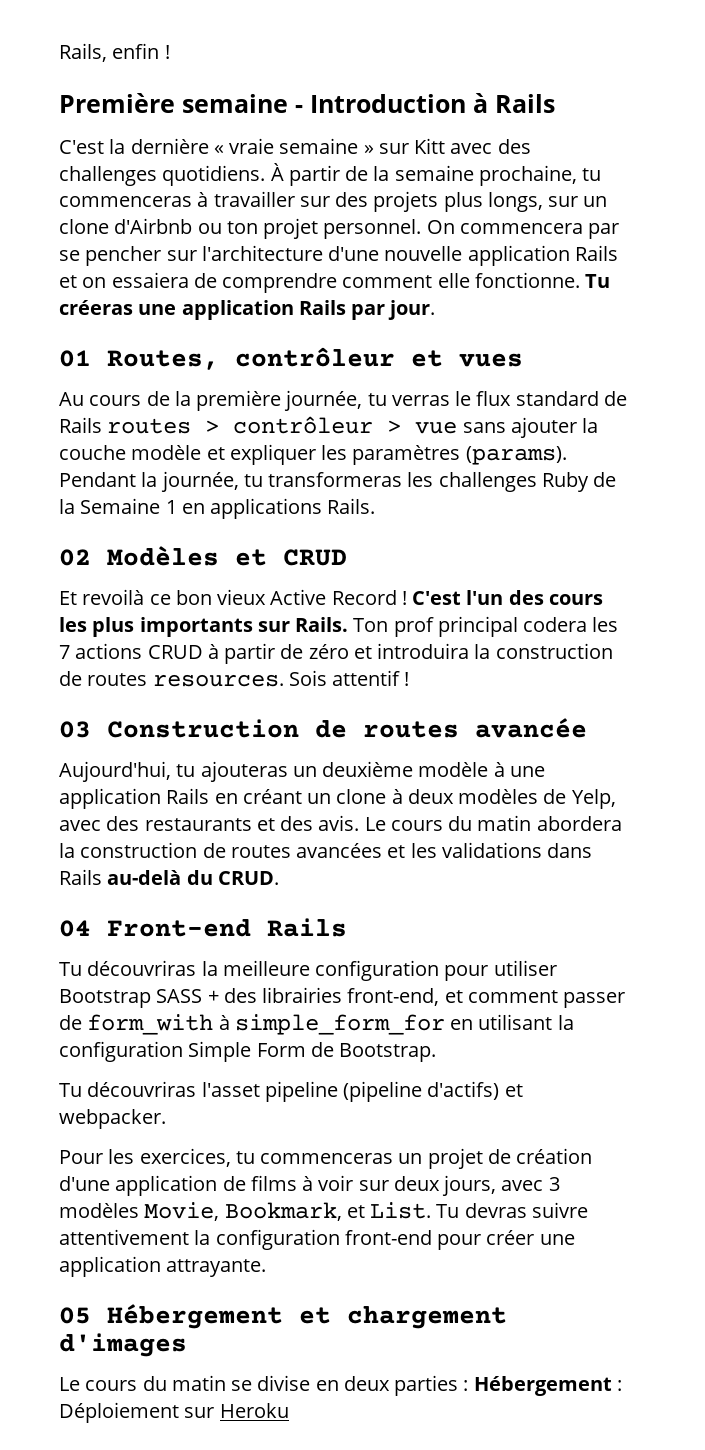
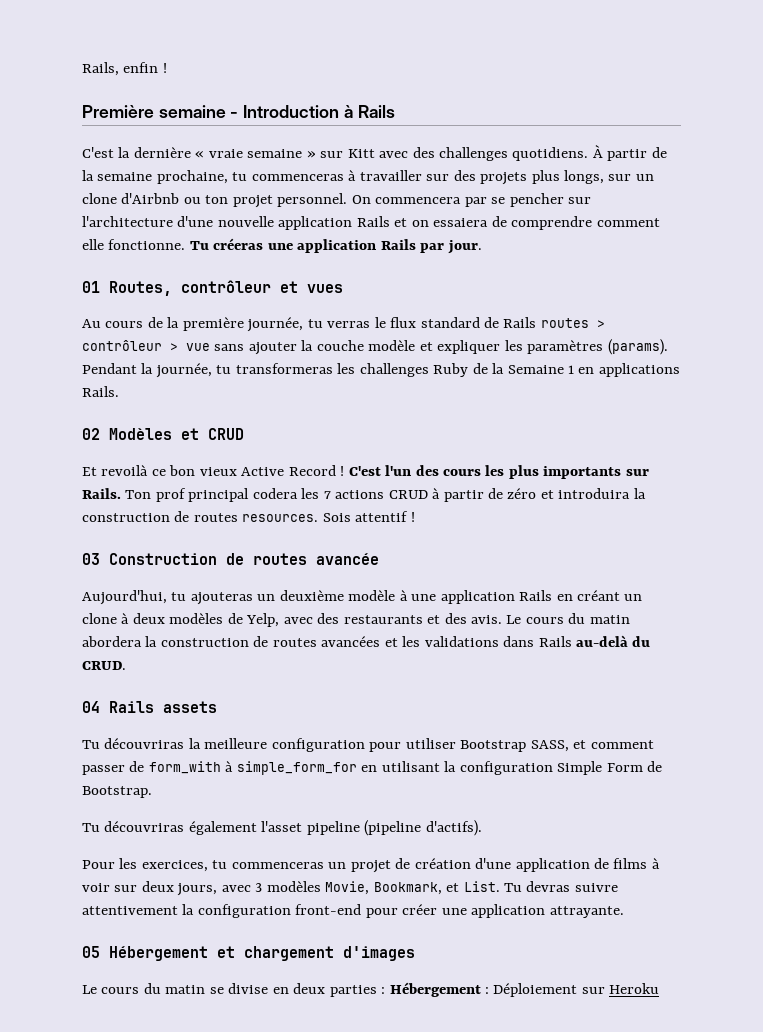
- 04 Front-end Rails
+ 04 Rails assets
- Tu découvriras la meilleure configuration pour utiliser Bootstrap SASS + des librairies front-end, et comment passer de form_with à simple_form_for en utilisant la configuration Simple Form de Bootstrap.
+ Tu découvriras la meilleure configuration pour utiliser Bootstrap SASS, et comment passer de form_with à simple_form_for en utilisant la configuration Simple Form de Bootstrap.
- Tu découvriras l'asset pipeline (pipeline d'actifs) et webpacker.
+ Tu découvriras également l'asset pipeline (pipeline d'actifs).

